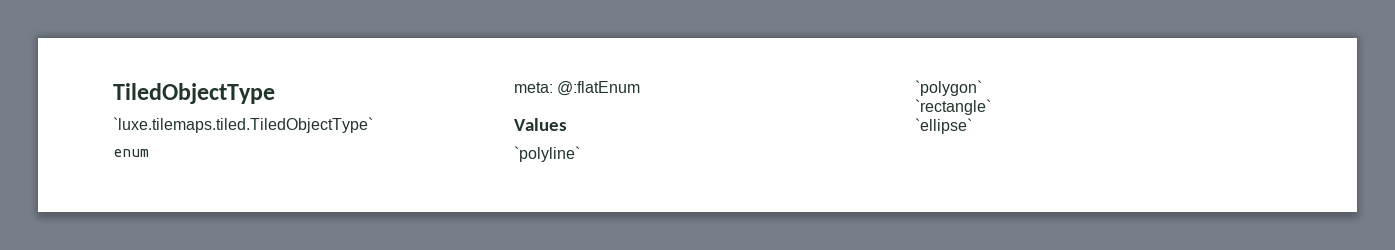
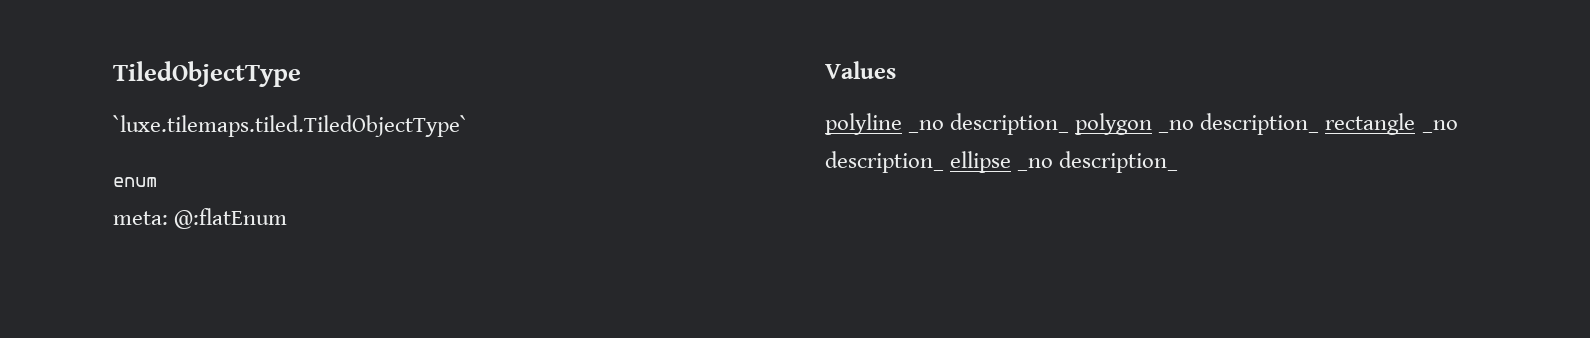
- `polyline`
- `polygon`
- `rectangle`
- `ellipse`
+ polyline _no description_ polygon _no description_ rectangle _no description_ ellipse _no description_

